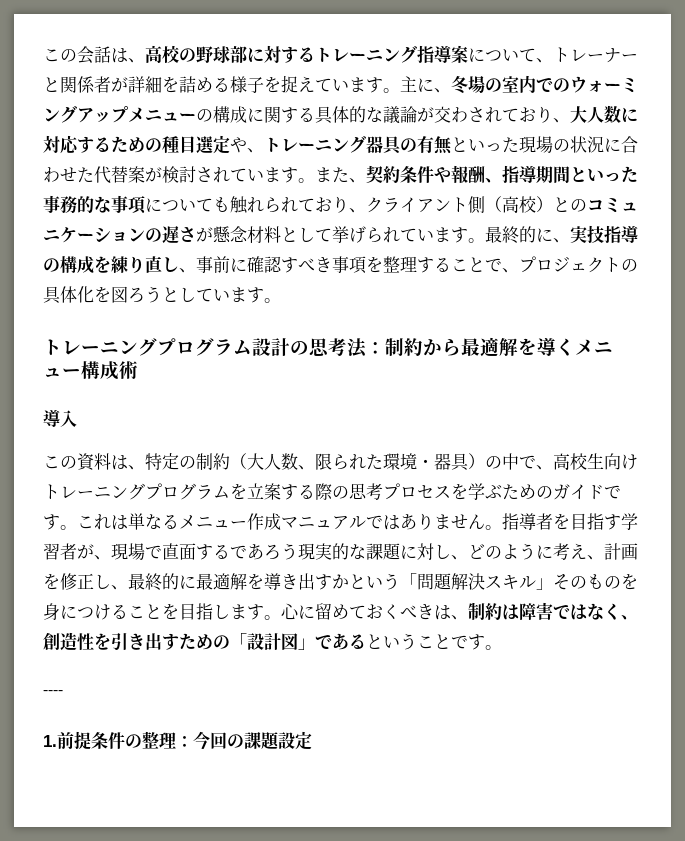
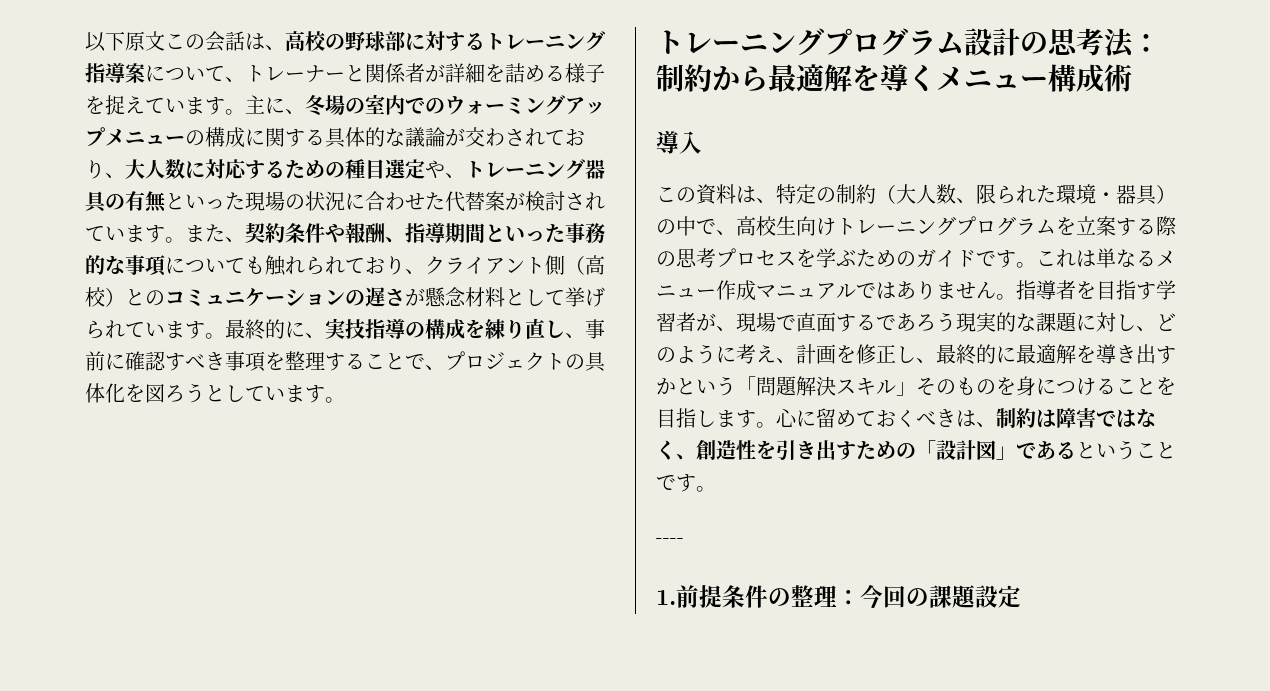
- この会話は、高校の野球部に対するトレーニング指導案について、トレーナーと関係者が詳細を詰める様子を捉えています。
+ 以下原文この会話は、高校の野球部に対するトレーニング指導案について、トレーナーと関係者が詳細を詰める様子を捉えています。

